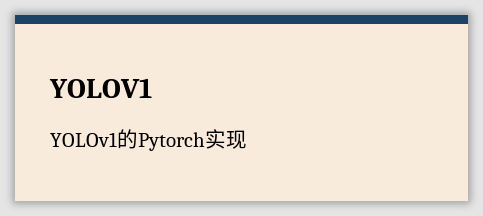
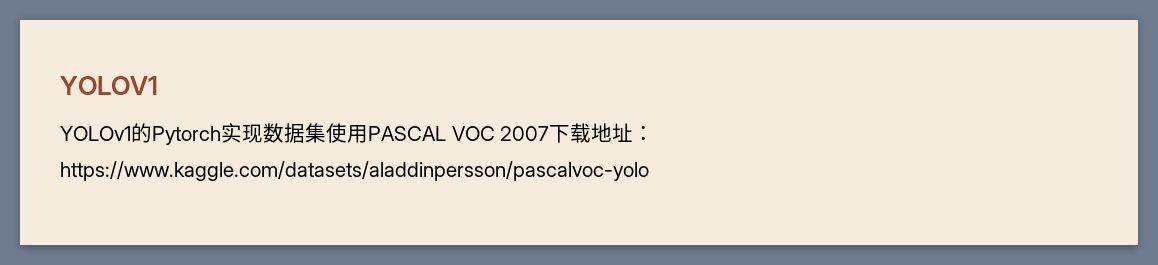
- YOLOv1的Pytorch实现
+ YOLOv1的Pytorch实现数据集使用PASCAL VOC 2007下载地址：https://www.kaggle.com/datasets/aladdinpersson/pascalvoc-yolo

